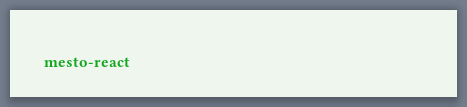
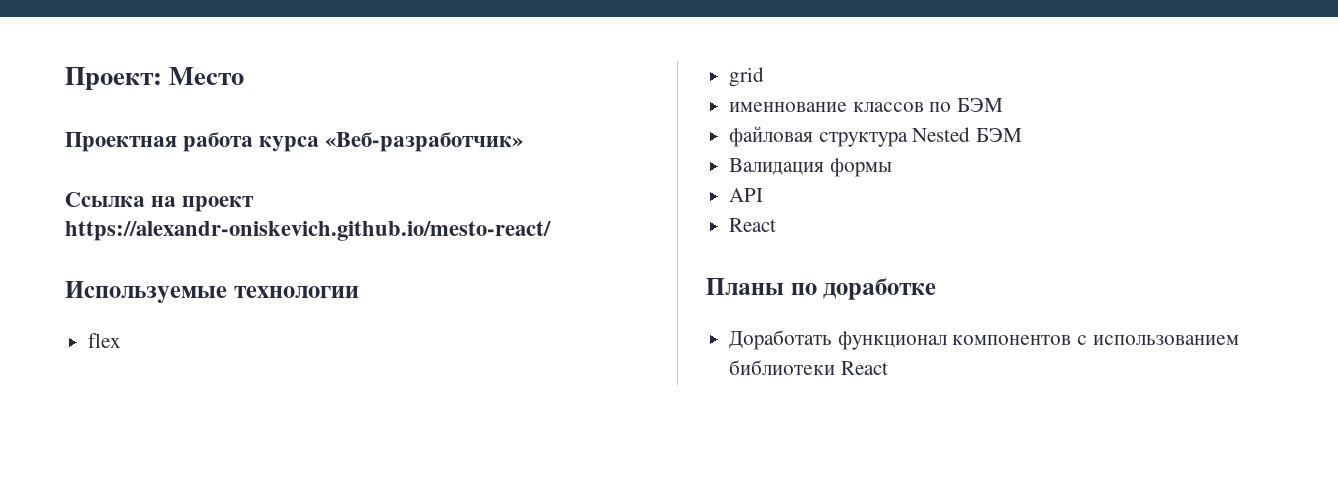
- mesto-react
+ Проект: Место
+ Проектная работа курса «Веб‑разработчик»
+ Ссылка на проект https://alexandr-oniskevich.github.io/mesto-react/
+ Используемые технологии
+ flex
+ grid
+ именнование классов по БЭМ
+ файловая структура Nested БЭМ
+ Валидация формы
+ API
+ React
+ Планы по доработке
+ Доработать функционал компонентов с использованием библиотеки React

